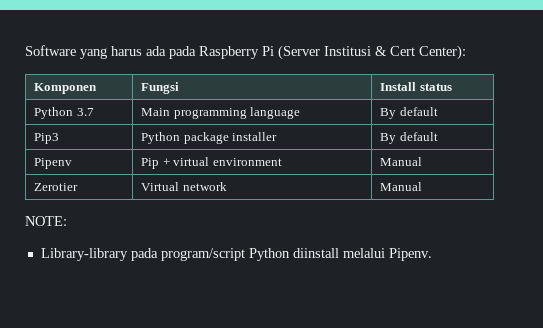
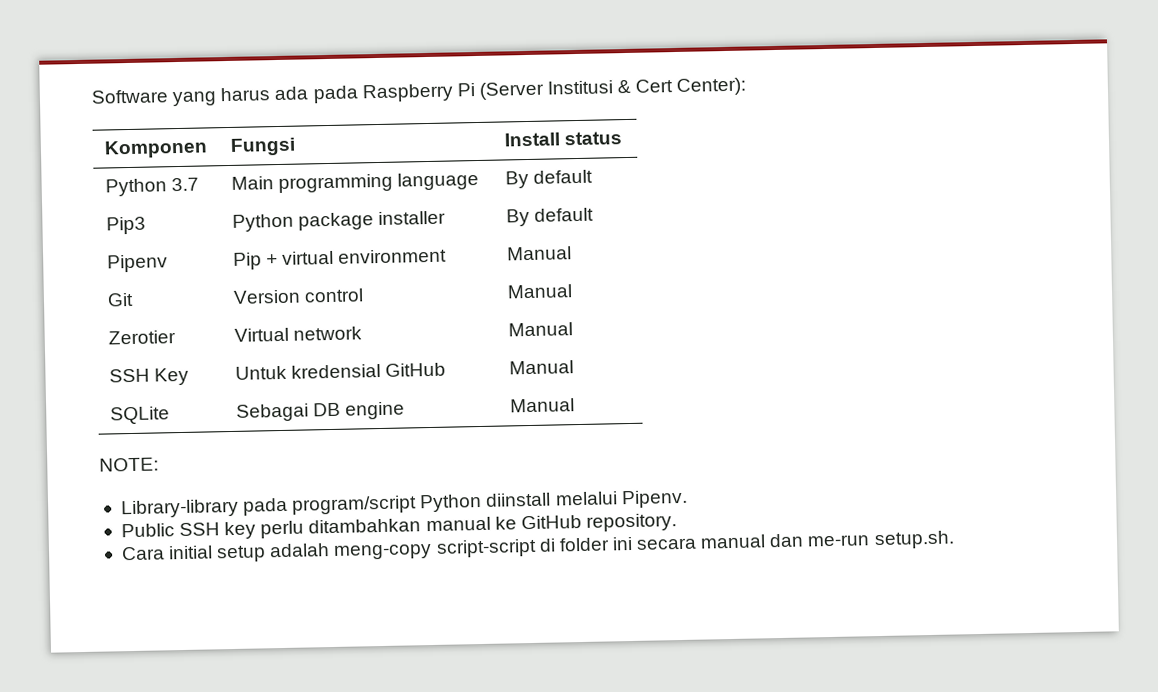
+ Git | Version control | Manual
+ SSH Key | Untuk kredensial GitHub | Manual
+ SQLite | Sebagai DB engine | Manual
+ Public SSH key perlu ditambahkan manual ke GitHub repository.
+ Cara initial setup adalah meng-copy script-script di folder ini secara manual dan me-run setup.sh.

